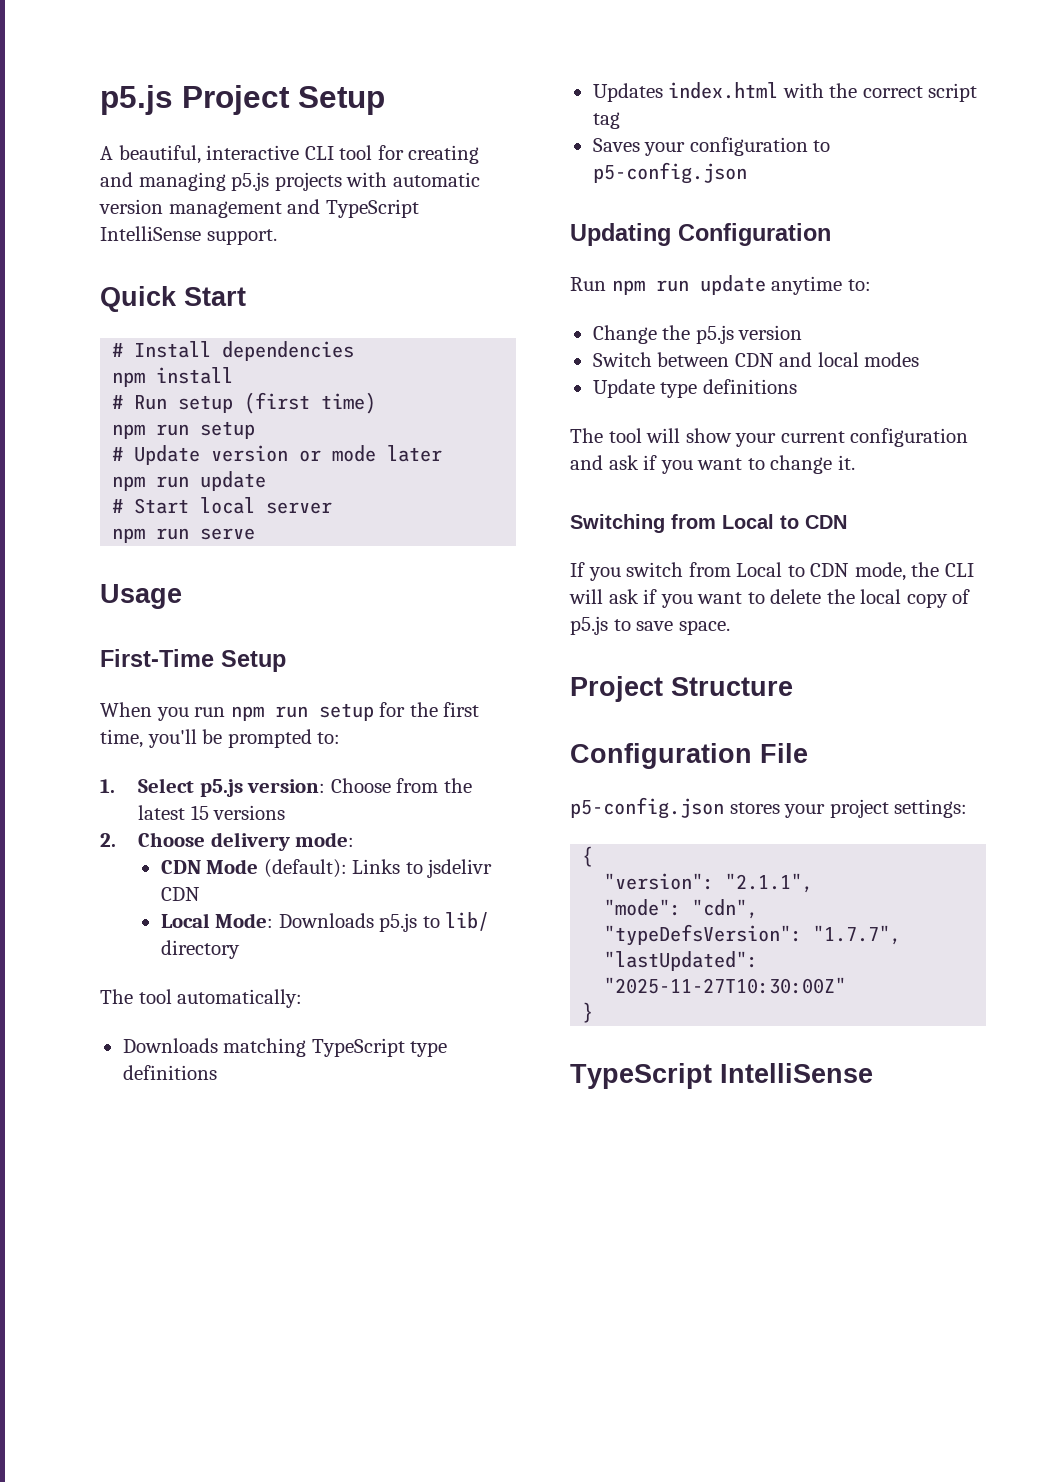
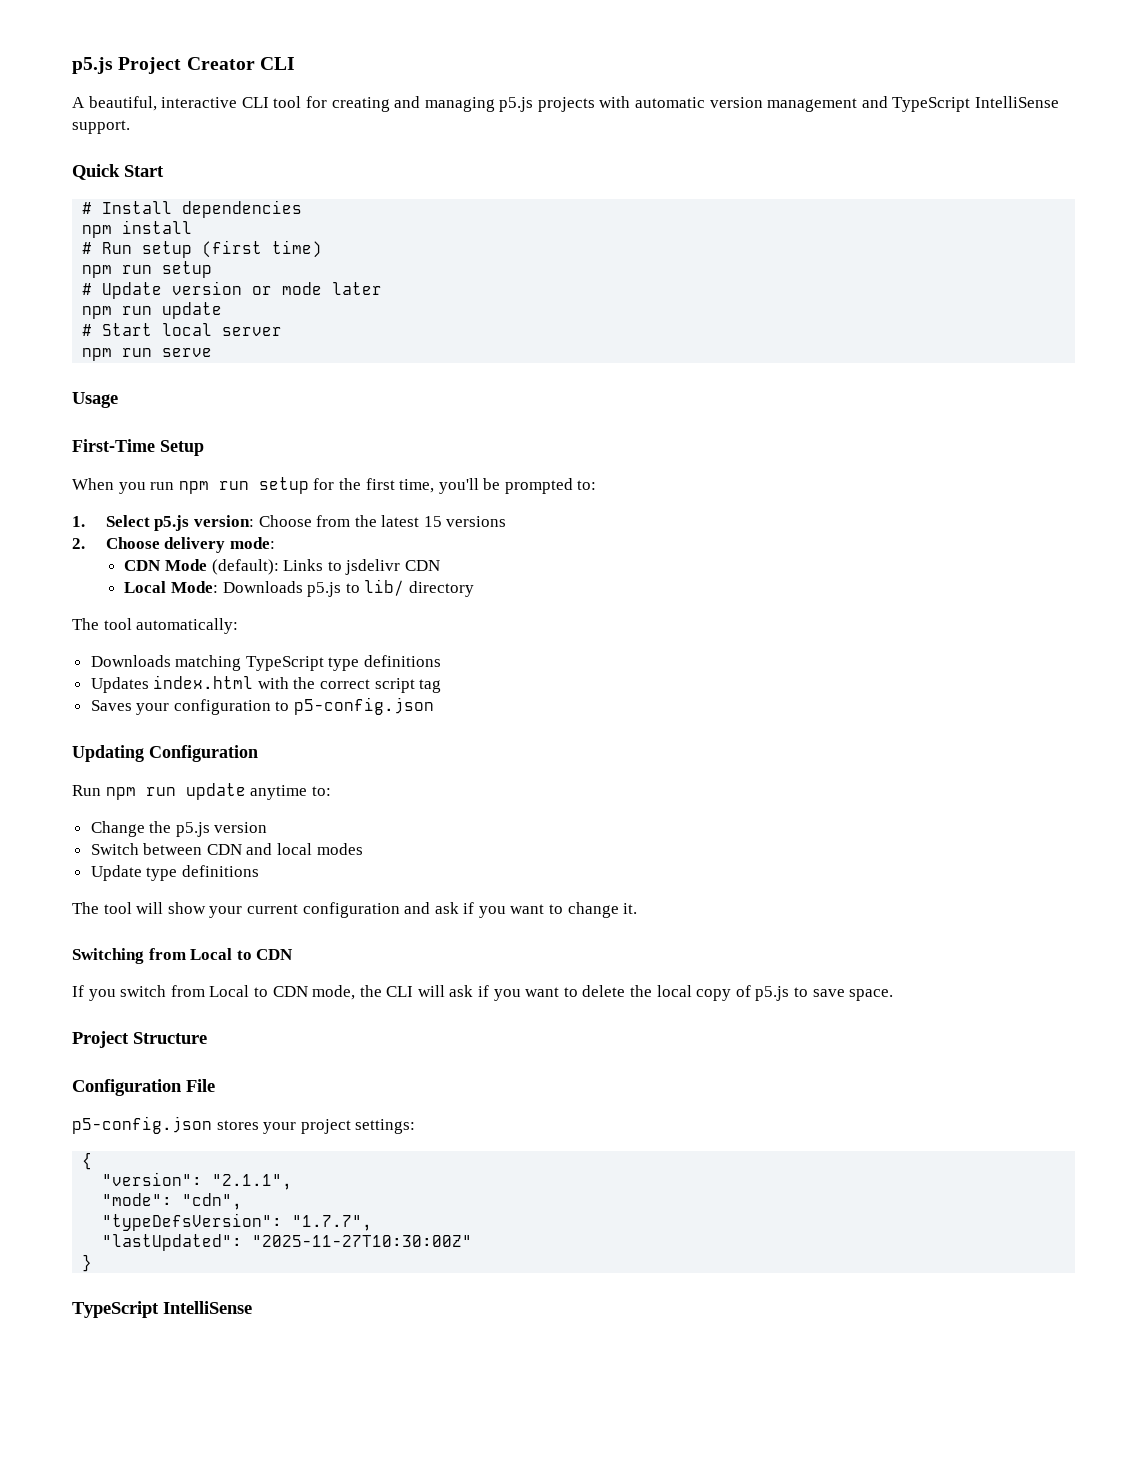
- p5.js Project Setup
+ p5.js Project Creator CLI

